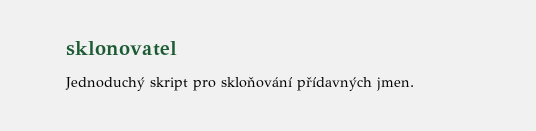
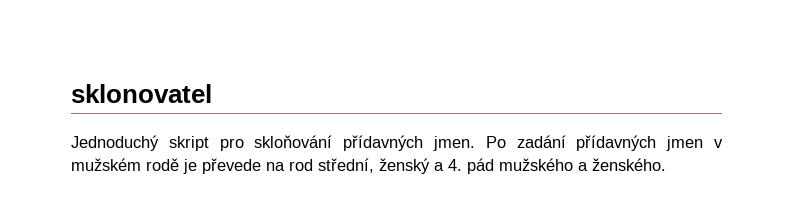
+ Po zadání přídavných jmen v mužském rodě je převede na rod střední, ženský a 4. pád mužského a ženského.

